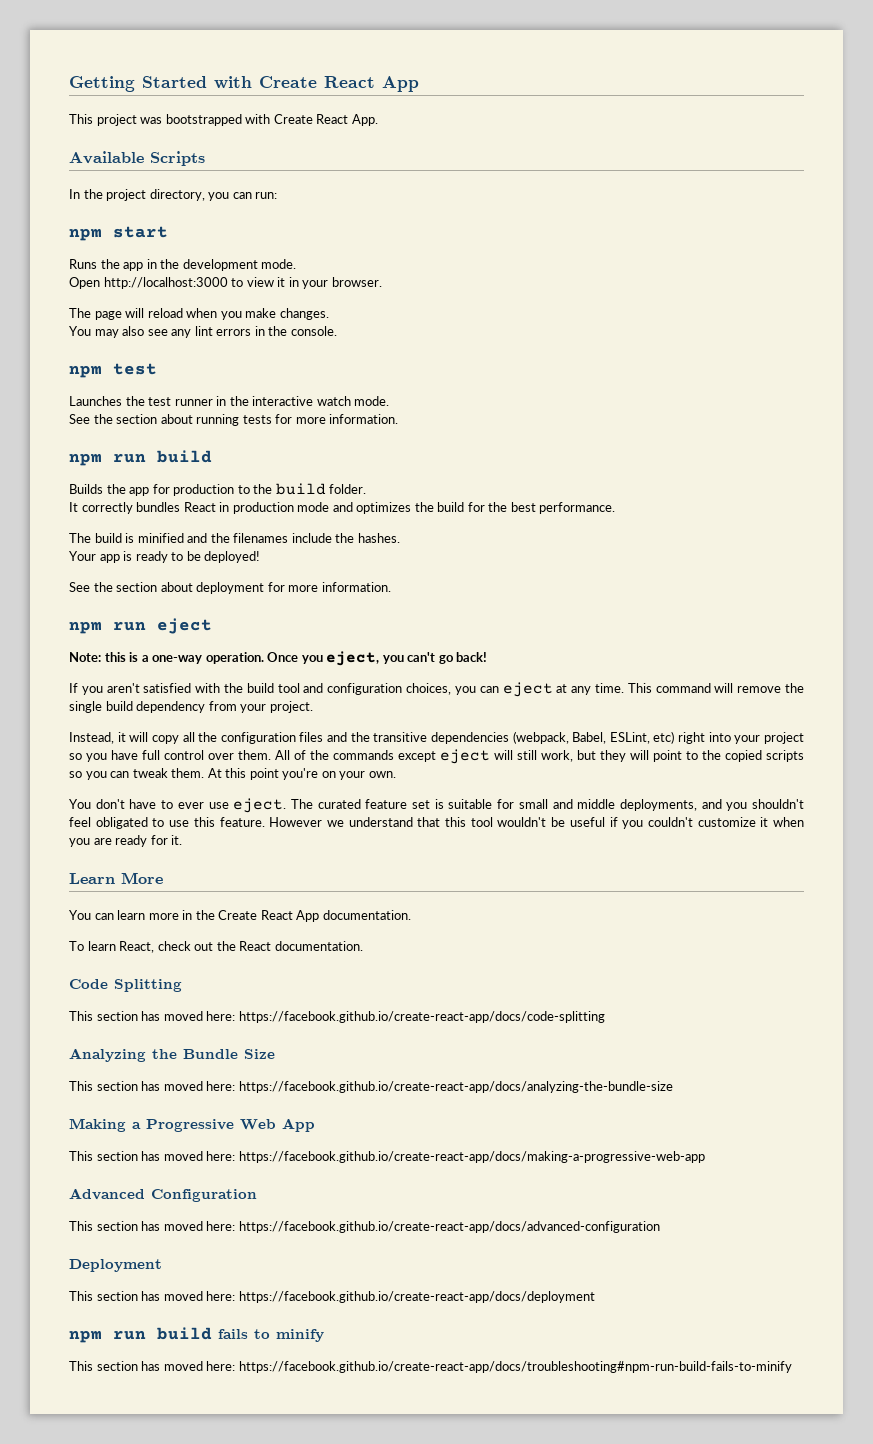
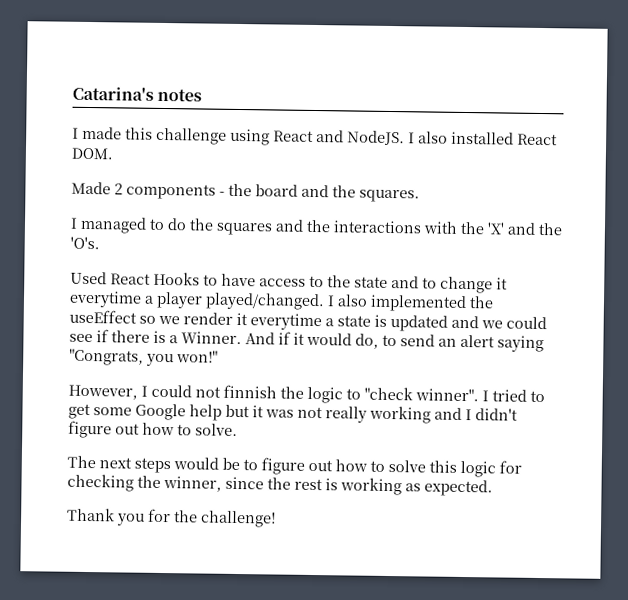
- Getting Started with Create React App
- This project was bootstrapped with Create React App.
- Available Scripts
- In the project directory, you can run:
- npm start
- Runs the app in the development mode.
- Open http://localhost:3000 to view it in your browser.
- The page will reload when you make changes.
- You may also see any lint errors in the console.
- npm test
- Launches the test runner in the interactive watch mode.
- See the section about running tests for more information.
- npm run build
- Builds the app for production to the build folder.
- It correctly bundles React in production mode and optimizes the build for the best performance.
- The build is minified and the filenames include the hashes.
- Your app is ready to be deployed!
- See the section about deployment for more information.
- npm run eject
- Note: this is a one-way operation. Once you eject, you can't go back!
- If you aren't satisfied with the build tool and configuration choices, you can eject at any time. This command will remove the single build dependency from your project.
- Instead, it will copy all the configuration files and the transitive dependencies (webpack, Babel, ESLint, etc) right into your project so you have full control over them. All of the commands except eject will still work, but they will point to the copied scripts so you can tweak them. At this point you're on your own.
- You don't have to ever use eject. The curated feature set is suitable for small and middle deployments, and you shouldn't feel obligated to use this feature. However we understand that this tool wouldn't be useful if you couldn't customize it when you are ready for it.
- Learn More
- You can learn more in the Create React App documentation.
- To learn React, check out the React documentation.
- Code Splitting
- This section has moved here: https://facebook.github.io/create-react-app/docs/code-splitting
- Analyzing the Bundle Size
- This section has moved here: https://facebook.github.io/create-react-app/docs/analyzing-the-bundle-size
- Making a Progressive Web App
- This section has moved here: https://facebook.github.io/create-react-app/docs/making-a-progressive-web-app
- Advanced Configuration
- This section has moved here: https://facebook.github.io/create-react-app/docs/advanced-configuration
- Deployment
- This section has moved here: https://facebook.github.io/create-react-app/docs/deployment
- npm run build fails to minify
- This section has moved here: https://facebook.github.io/create-react-app/docs/troubleshooting#npm-run-build-fails-to-minify
+ Catarina's notes
+ I made this challenge using React and NodeJS. I also installed React DOM.
+ Made 2 components - the board and the squares.
+ I managed to do the squares and the interactions with the 'X' and the 'O's.
+ Used React Hooks to have access to the state and to change it everytime a player played/changed. I also implemented the useEffect so we render it everytime a state is updated and we could see if there is a Winner. And if it would do, to send an alert saying "Congrats, you won!"
+ However, I could not finnish the logic to "check winner". I tried to get some Google help but it was not really working and I didn't figure out how to solve.
+ The next steps would be to figure out how to solve this logic for checking the winner, since the rest is working as expected.
+ Thank you for the challenge!

